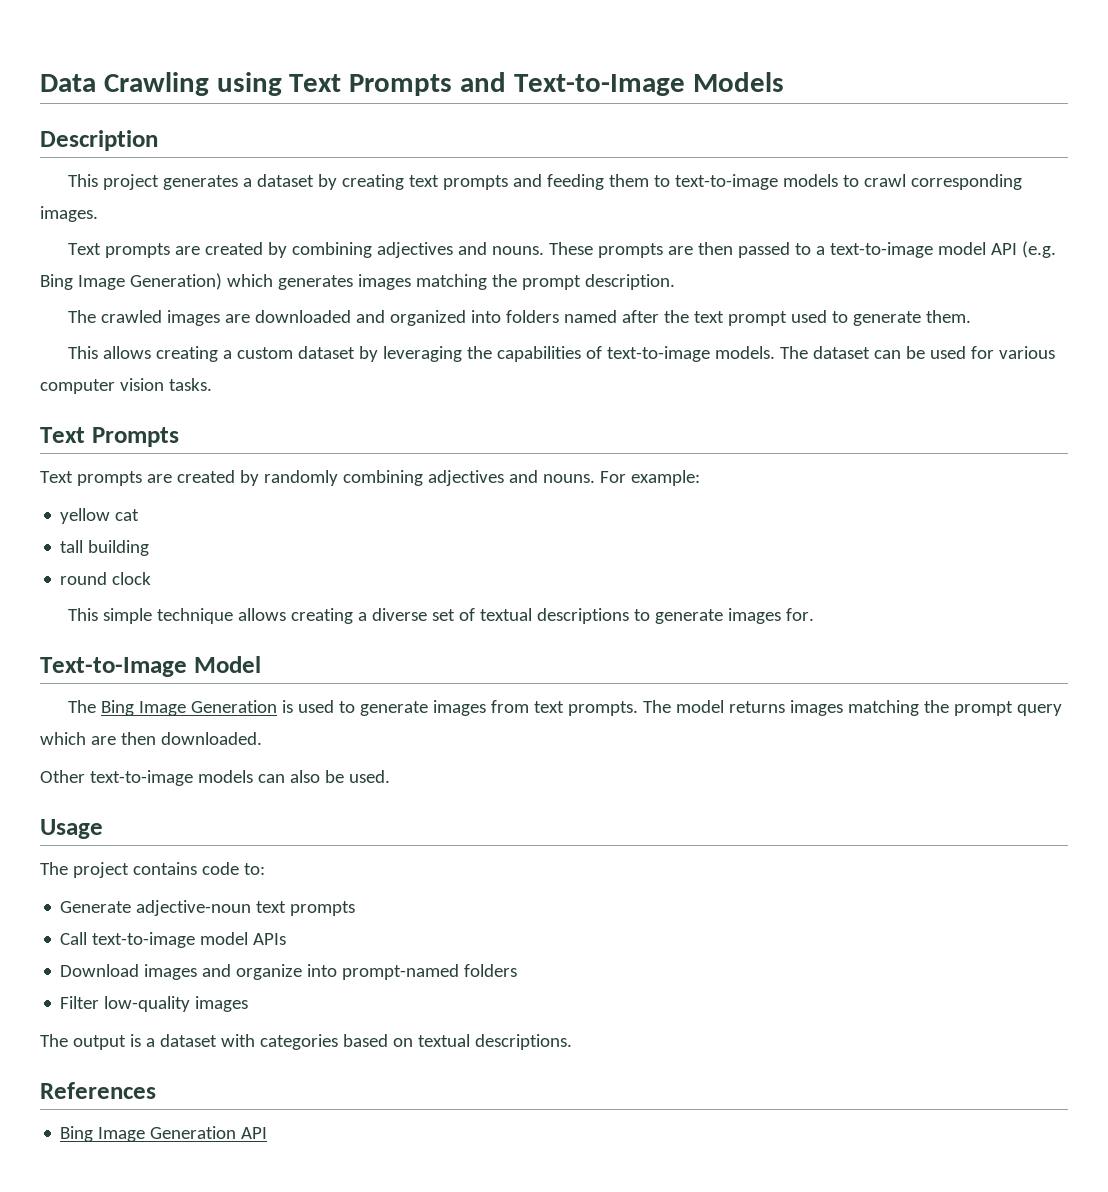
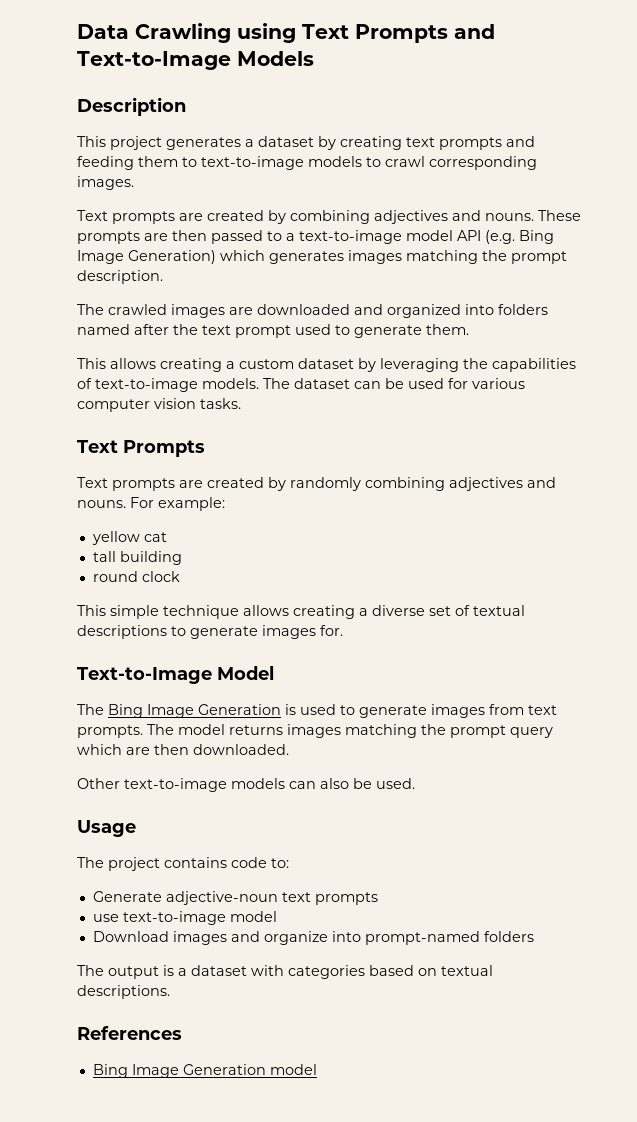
- Call text-to-image model APIs
+ use text-to-image model
- Filter low-quality images
- Bing Image Generation API
+ Bing Image Generation model

